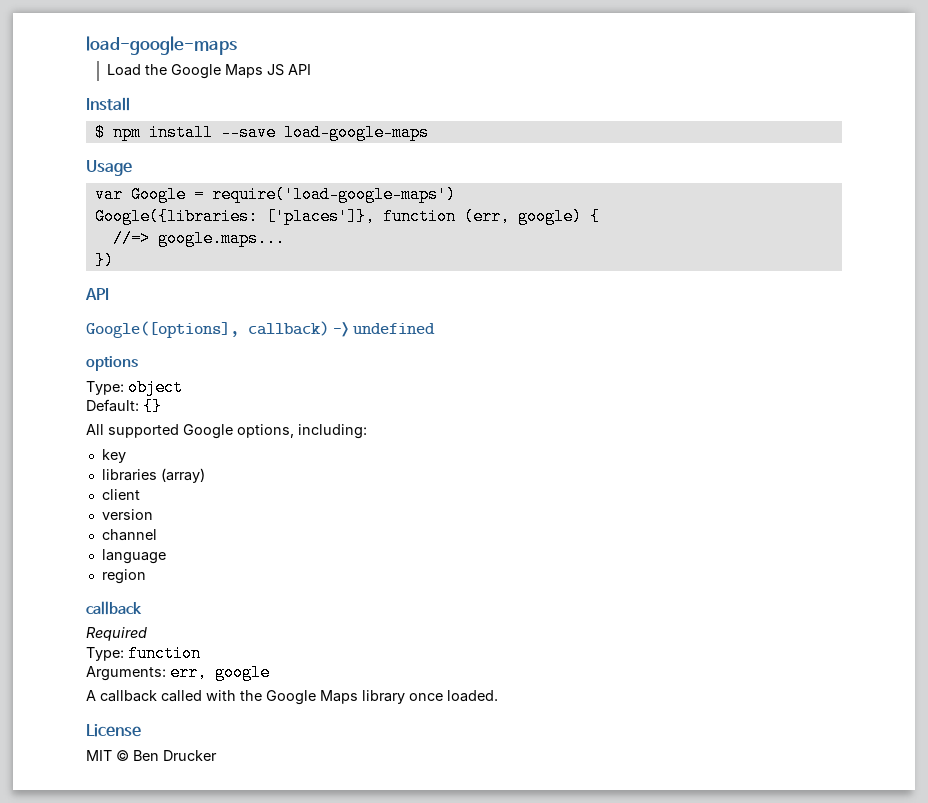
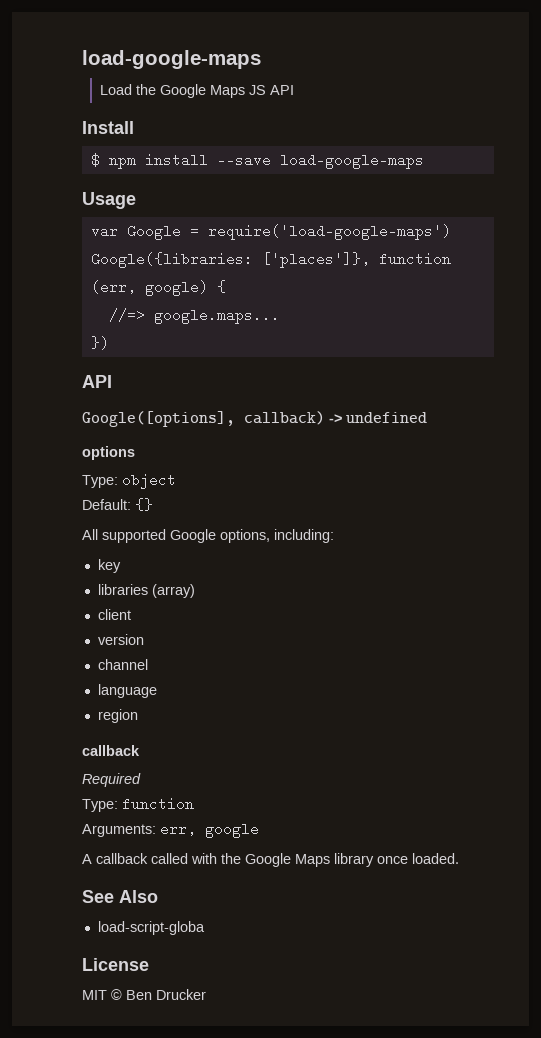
+ See Also
+ load-script-globa

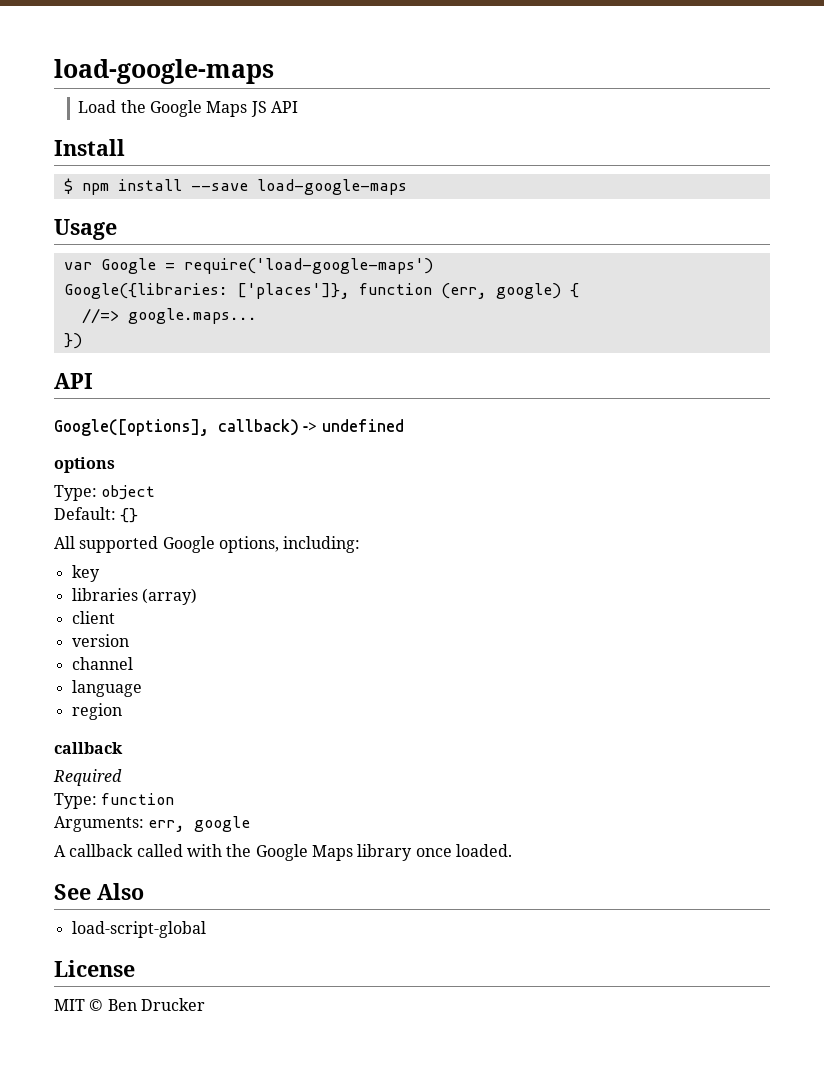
- load-script-globa
+ load-script-global

